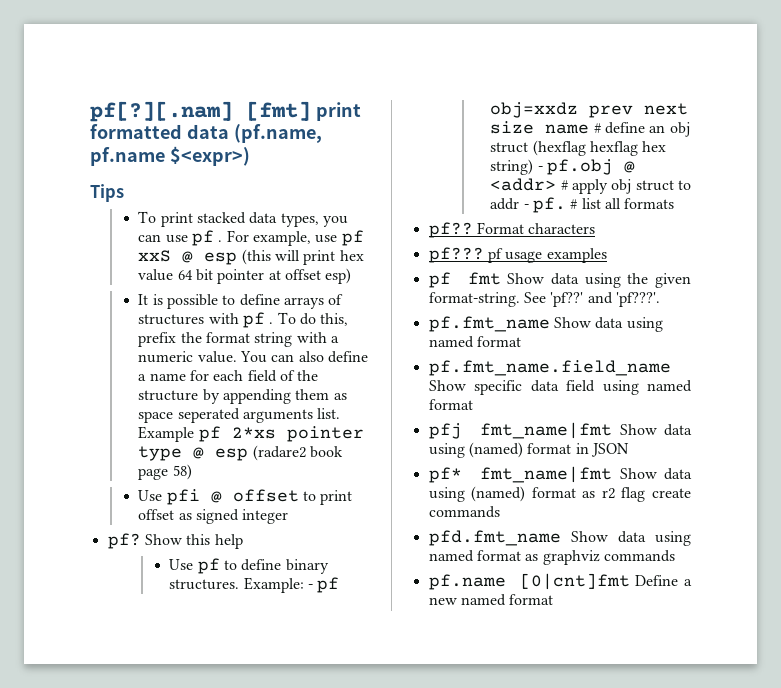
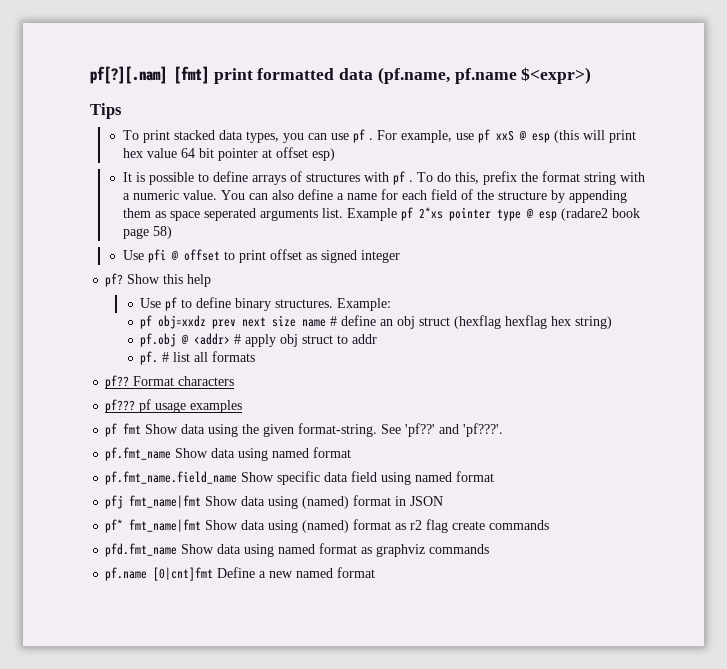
- Example: - pf obj=xxdz prev next size name # define an obj struct (hexflag hexflag hex string) - pf.obj @ <addr> # apply obj struct to addr - pf.
+ Example:
+ pf obj=xxdz prev next size name # define an obj struct (hexflag hexflag hex string)
+ pf.obj @ <addr> # apply obj struct to addr
+ pf.

